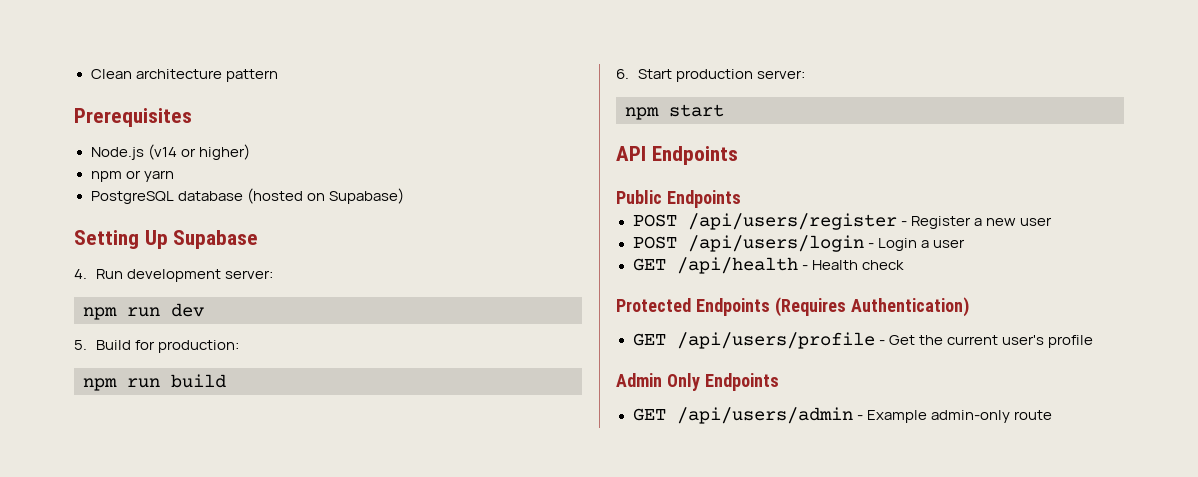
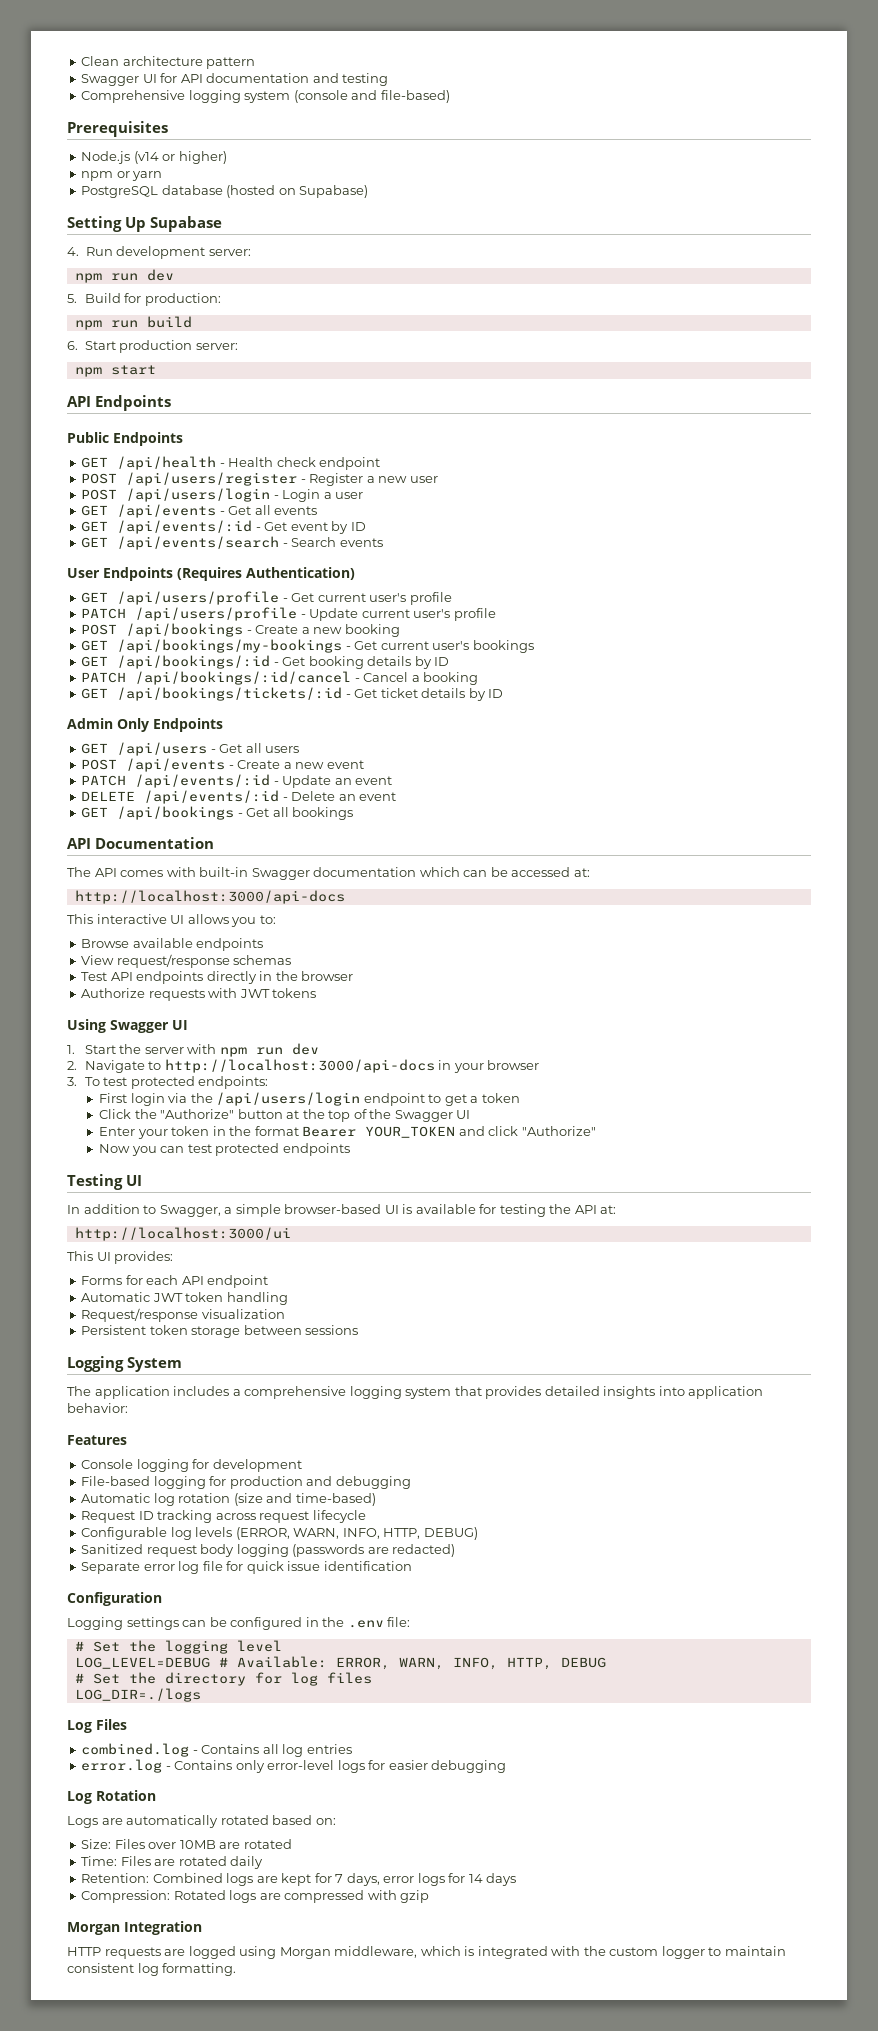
+ Swagger UI for API documentation and testing
+ Comprehensive logging system (console and file-based)
+ GET /api/health - Health check endpoint
- GET /api/health - Health check
- Protected Endpoints (Requires Authentication)
+ GET /api/events - Get all events
+ GET /api/events/:id - Get event by ID
+ GET /api/events/search - Search events
+ User Endpoints (Requires Authentication)
- GET /api/users/profile - Get the current user's profile
+ GET /api/users/profile - Get current user's profile
+ PATCH /api/users/profile - Update current user's profile
+ POST /api/bookings - Create a new booking
+ GET /api/bookings/my-bookings - Get current user's bookings
+ GET /api/bookings/:id - Get booking details by ID
+ PATCH /api/bookings/:id/cancel - Cancel a booking
+ GET /api/bookings/tickets/:id - Get ticket details by ID
  Admin Only Endpoints
- GET /api/users/admin - Example admin-only route
+ GET /api/users - Get all users
+ POST /api/events - Create a new event
+ PATCH /api/events/:id - Update an event
+ DELETE /api/events/:id - Delete an event
+ GET /api/bookings - Get all bookings
+ API Documentation
+ The API comes with built-in Swagger documentation which can be accessed at:
+ http://localhost:3000/api-docs
+ This interactive UI allows you to:
+ Browse available endpoints
+ View request/response schemas
+ Test API endpoints directly in the browser
+ Authorize requests with JWT tokens
+ Using Swagger UI
+ 1. Start the server with npm run dev
+ 2. Navigate to http://localhost:3000/api-docs in your browser
+ 3. To test protected endpoints:
+ First login via the /api/users/login endpoint to get a token
+ Click the "Authorize" button at the top of the Swagger UI
+ Enter your token in the format Bearer YOUR_TOKEN and click "Authorize"
+ Now you can test protected endpoints
+ Testing UI
+ In addition to Swagger, a simple browser-based UI is available for testing the API at:
+ http://localhost:3000/ui
+ This UI provides:
+ Forms for each API endpoint
+ Automatic JWT token handling
+ Request/response visualization
+ Persistent token storage between sessions
+ Logging System
+ The application includes a comprehensive logging system that provides detailed insights into application behavior:
+ Features
+ Console logging for development
+ File-based logging for production and debugging
+ Automatic log rotation (size and time-based)
+ Request ID tracking across request lifecycle
+ Configurable log levels (ERROR, WARN, INFO, HTTP, DEBUG)
+ Sanitized request body logging (passwords are redacted)
+ Separate error log file for quick issue identification
+ Configuration
+ Logging settings can be configured in the .env file:
+ # Set the logging level
+ LOG_LEVEL=DEBUG # Available: ERROR, WARN, INFO, HTTP, DEBUG
+ # Set the directory for log files
+ LOG_DIR=./logs
+ Log Files
+ combined.log - Contains all log entries
+ error.log - Contains only error-level logs for easier debugging
+ Log Rotation
+ Logs are automatically rotated based on:
+ Size: Files over 10MB are rotated
+ Time: Files are rotated daily
+ Retention: Combined logs are kept for 7 days, error logs for 14 days
+ Compression: Rotated logs are compressed with gzip
+ Morgan Integration
+ HTTP requests are logged using Morgan middleware, which is integrated with the custom logger to maintain consistent log formatting.

